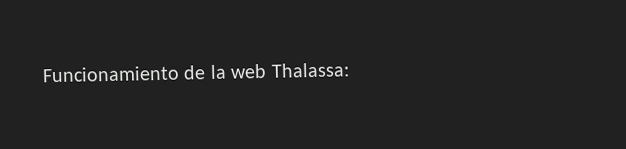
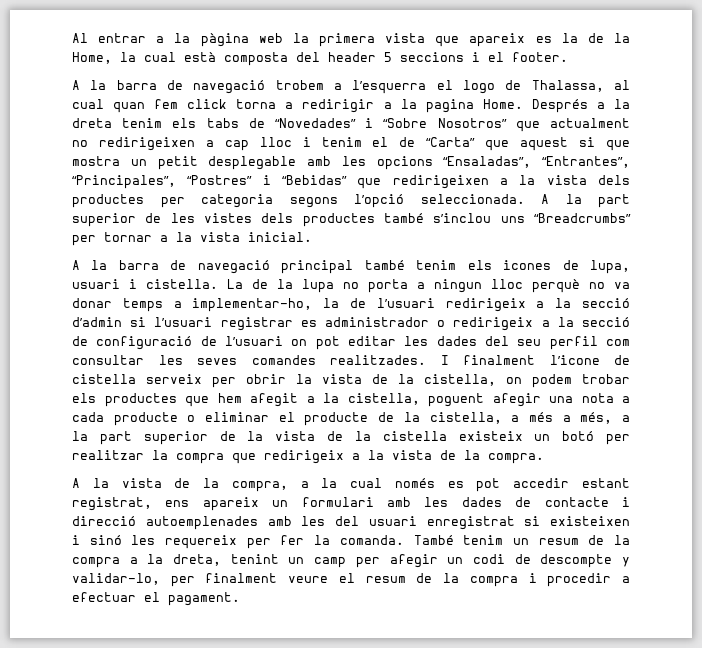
- Funcionamiento de la web Thalassa:
+ Al entrar a la pàgina web la primera vista que apareix es la de la Home, la cual està composta del header 5 seccions i el footer.
+ A la barra de navegació trobem a l’esquerra el logo de Thalassa, al cual quan fem click torna a redirigir a la pagina Home. Després a la dreta tenim els tabs de “Novedades” i “Sobre Nosotros” que actualment no redirigeixen a cap lloc i tenim el de “Carta” que aquest si que mostra un petit desplegable amb les opcions “Ensaladas”, “Entrantes”, “Principales”, “Postres” i “Bebidas” que redirigeixen a la vista dels productes per categoria segons l’opció seleccionada. A la part superior de les vistes dels productes també s’inclou uns “Breadcrumbs” per tornar a la vista inicial.
+ A la barra de navegació principal també tenim els icones de lupa, usuari i cistella. La de la lupa no porta a ningun lloc perquè no va donar temps a implementar-ho, la de l’usuari redirigeix a la secció d’admin si l’usuari registrar es administrador o redirigeix a la secció de configuració de l’usuari on pot editar les dades del seu perfil com consultar les seves comandes realitzades. I finalment l’icone de cistella serveix per obrir la vista de la cistella, on podem trobar els productes que hem afegit a la cistella, poguent afegir una nota a cada producte o eliminar el producte de la cistella, a més a més, a la part superior de la vista de la cistella existeix un botó per realitzar la compra que redirigeix a la vista de la compra.
+ A la vista de la compra, a la cual només es pot accedir estant registrat, ens apareix un formulari amb les dades de contacte i direcció autoemplenades amb les del usuari enregistrat si existeixen i sinó les requereix per fer la comanda. També tenim un resum de la compra a la dreta, tenint un camp per afegir un codi de descompte y validar-lo, per finalment veure el resum de la compra i procedir a efectuar el pagament.

